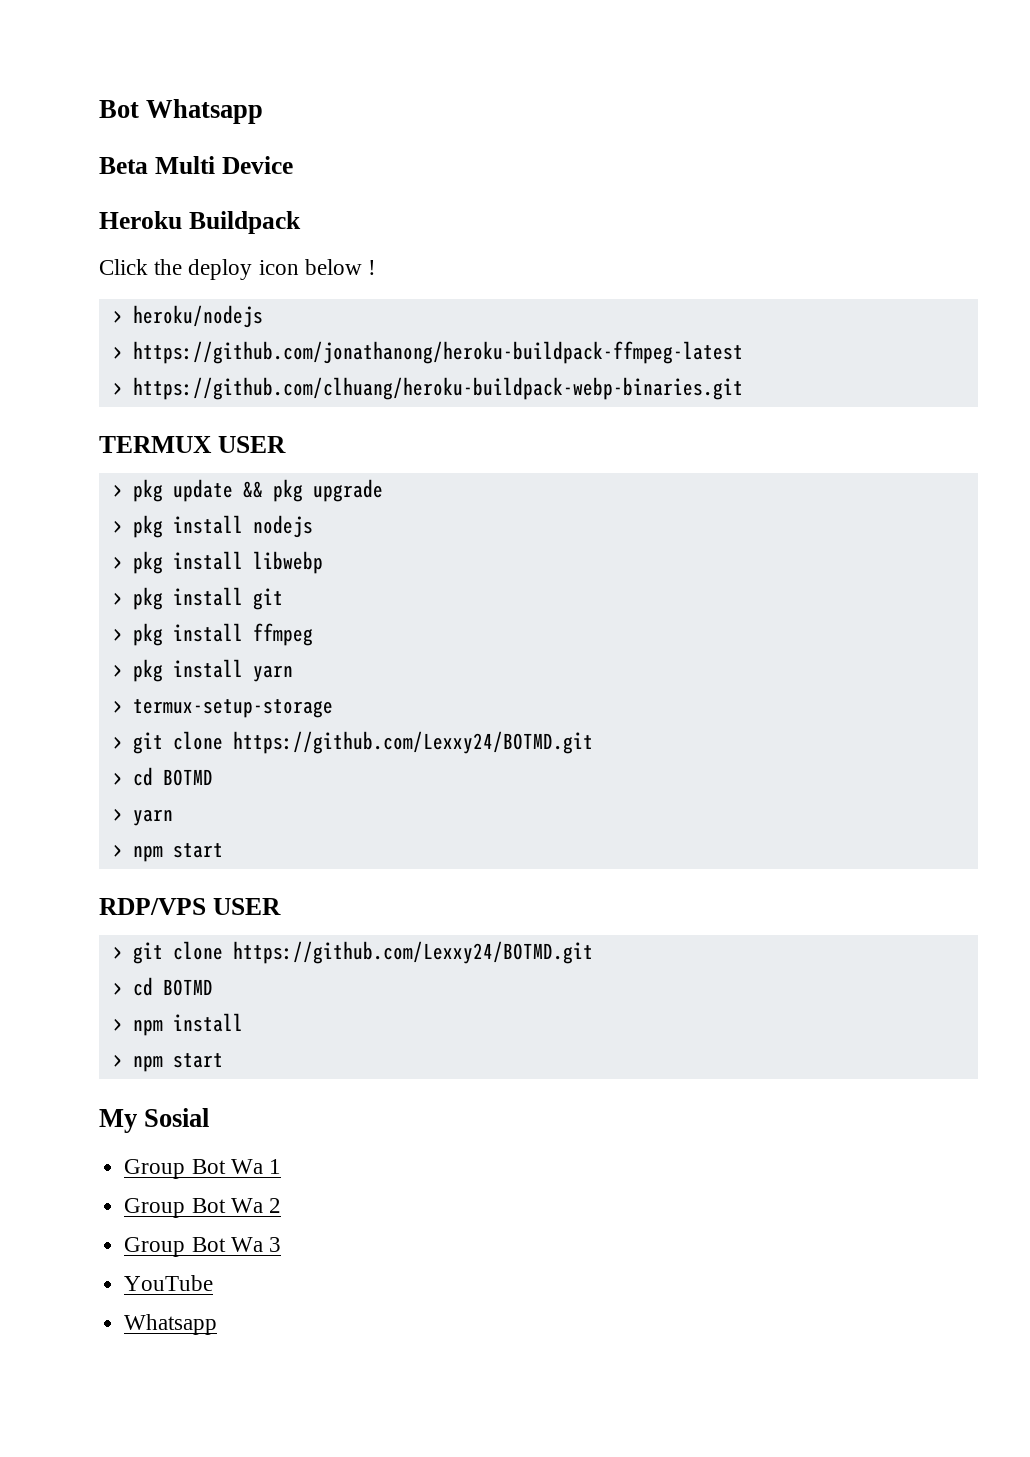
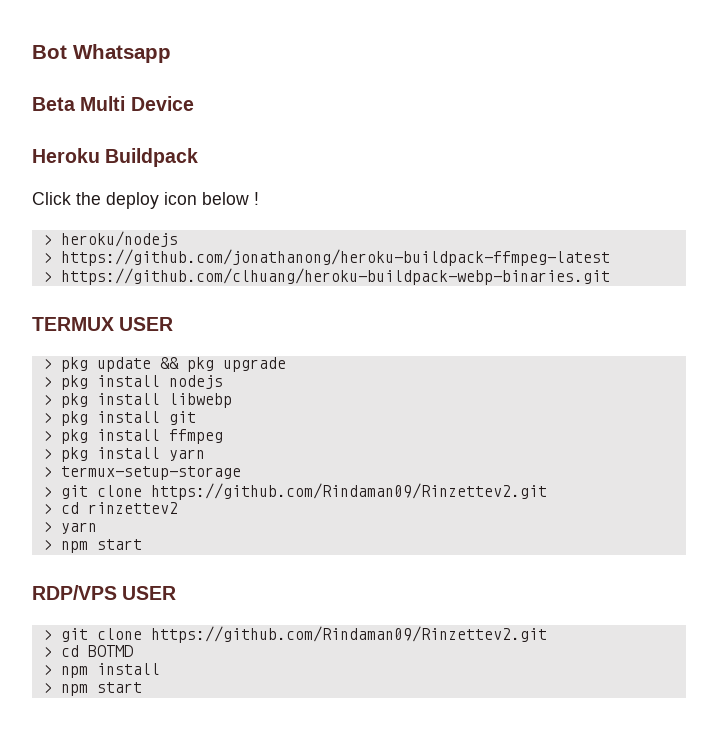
  > termux-setup-storage
- > git clone https://github.com/Lexxy24/BOTMD.git
- > cd BOTMD
+ > git clone https://github.com/Rindaman09/Rinzettev2.git
+ > cd rinzettev2
  RDP/VPS USER
- > git clone https://github.com/Lexxy24/BOTMD.git
+ > git clone https://github.com/Rindaman09/Rinzettev2.git
- My Sosial
- Group Bot Wa 1
- Group Bot Wa 2
- Group Bot Wa 3
- YouTube
- Whatsapp

